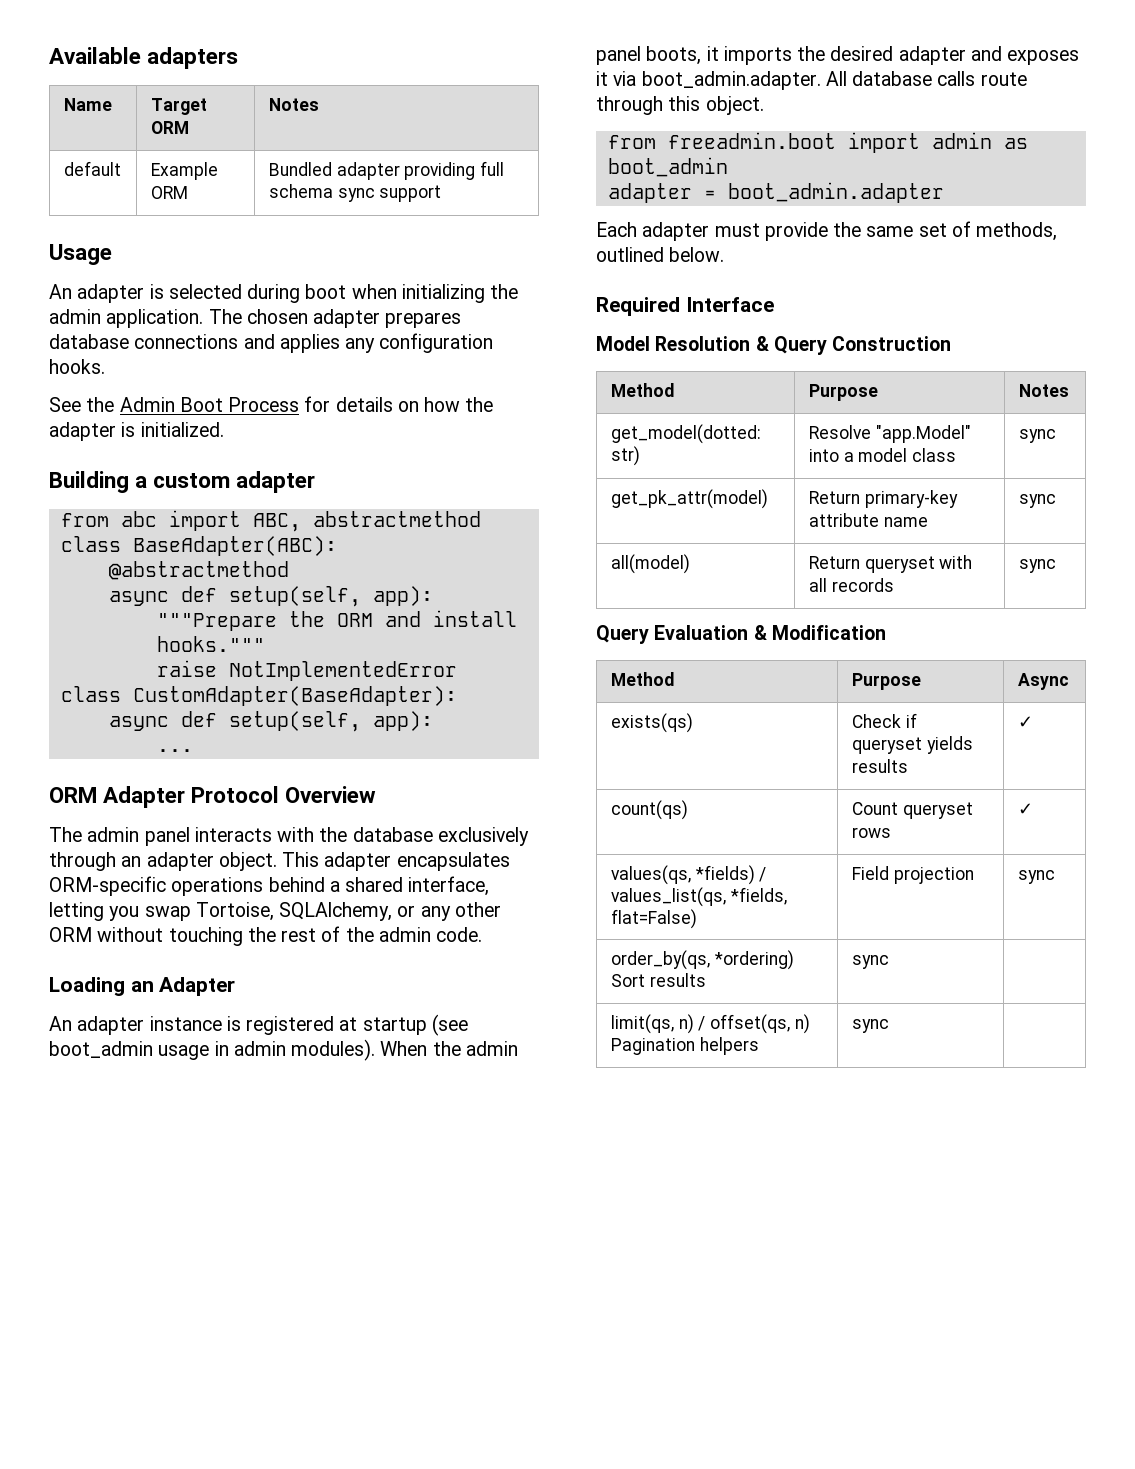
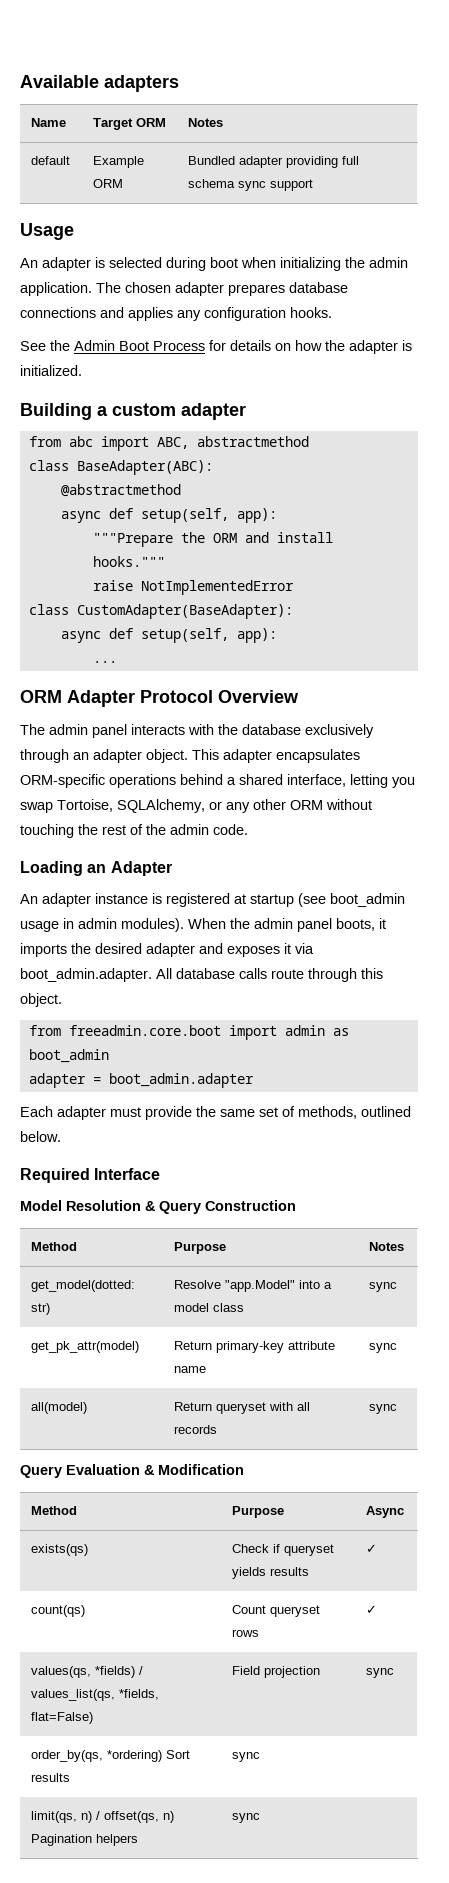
- from freeadmin.boot import admin as boot_admin
+ from freeadmin.core.boot import admin as boot_admin

